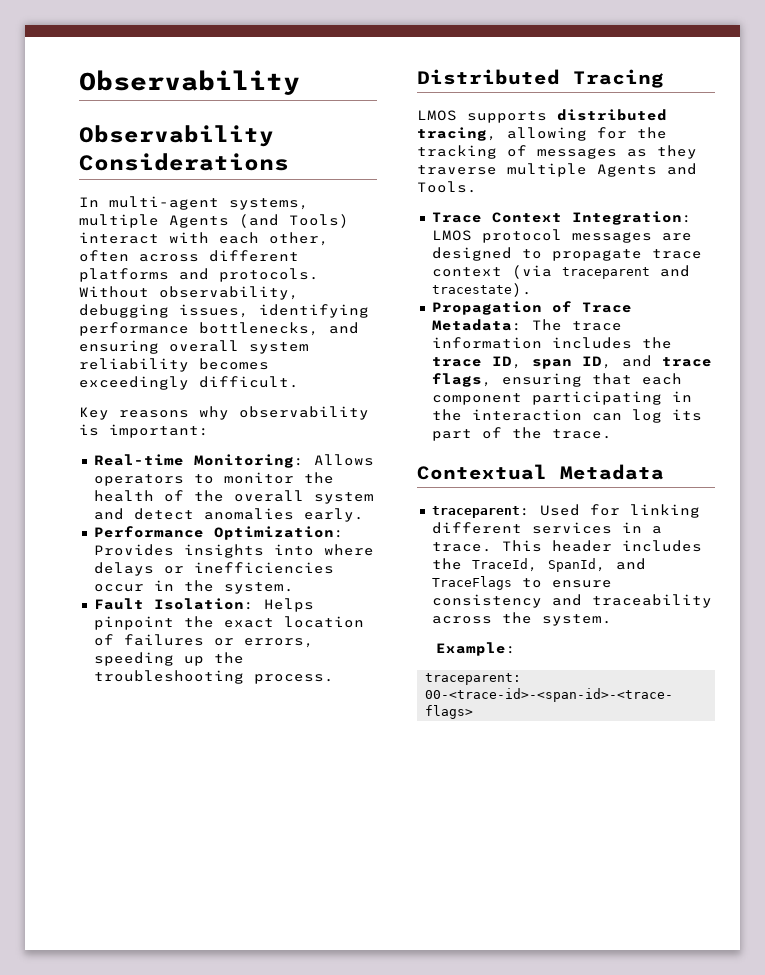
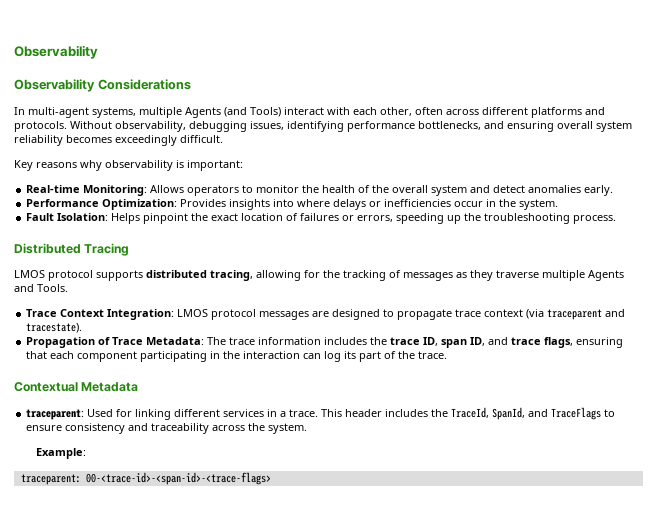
- LMOS supports distributed tracing, allowing for the tracking of messages as they traverse multiple Agents and Tools.
+ LMOS protocol supports distributed tracing, allowing for the tracking of messages as they traverse multiple Agents and Tools.

